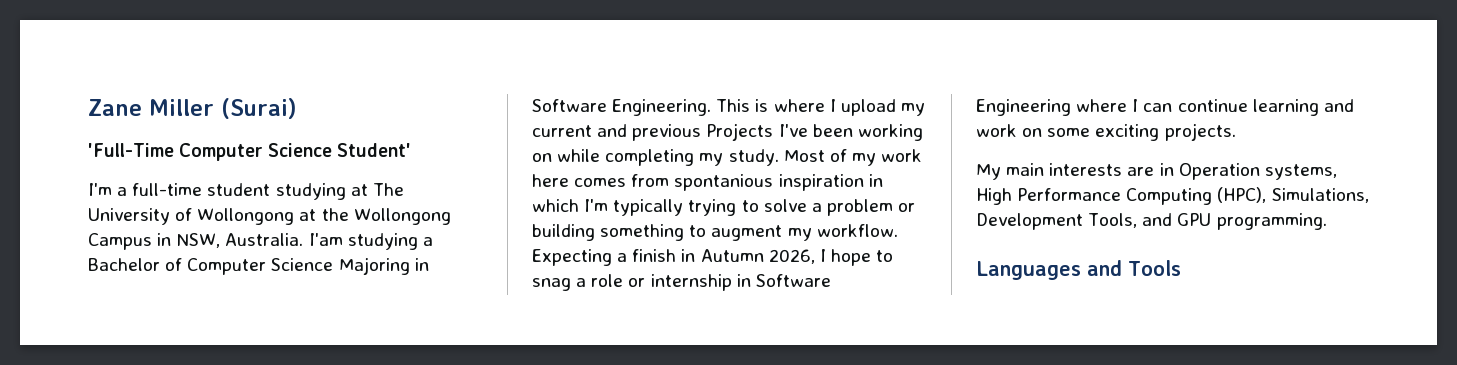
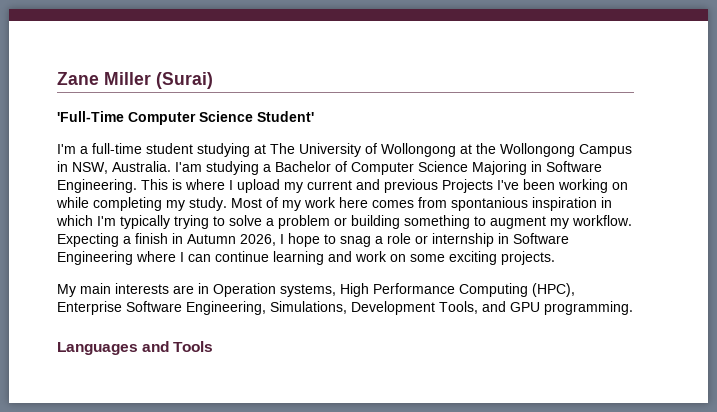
- My main interests are in Operation systems, High Performance Computing (HPC), Simulations, Development Tools, and GPU programming.
+ My main interests are in Operation systems, High Performance Computing (HPC), Enterprise Software Engineering, Simulations, Development Tools, and GPU programming.

